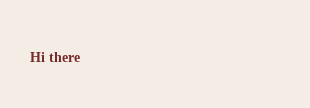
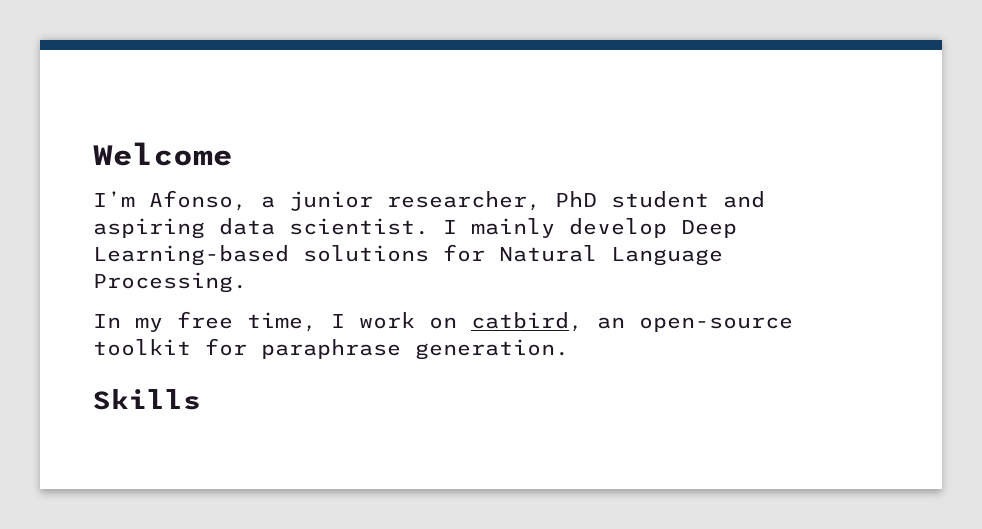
- Hi there
+ Welcome
+ I’m Afonso, a junior researcher, PhD student and aspiring data scientist. I mainly develop Deep Learning-based solutions for Natural Language Processing.
+ In my free time, I work on catbird, an open-source toolkit for paraphrase generation.
+ Skills

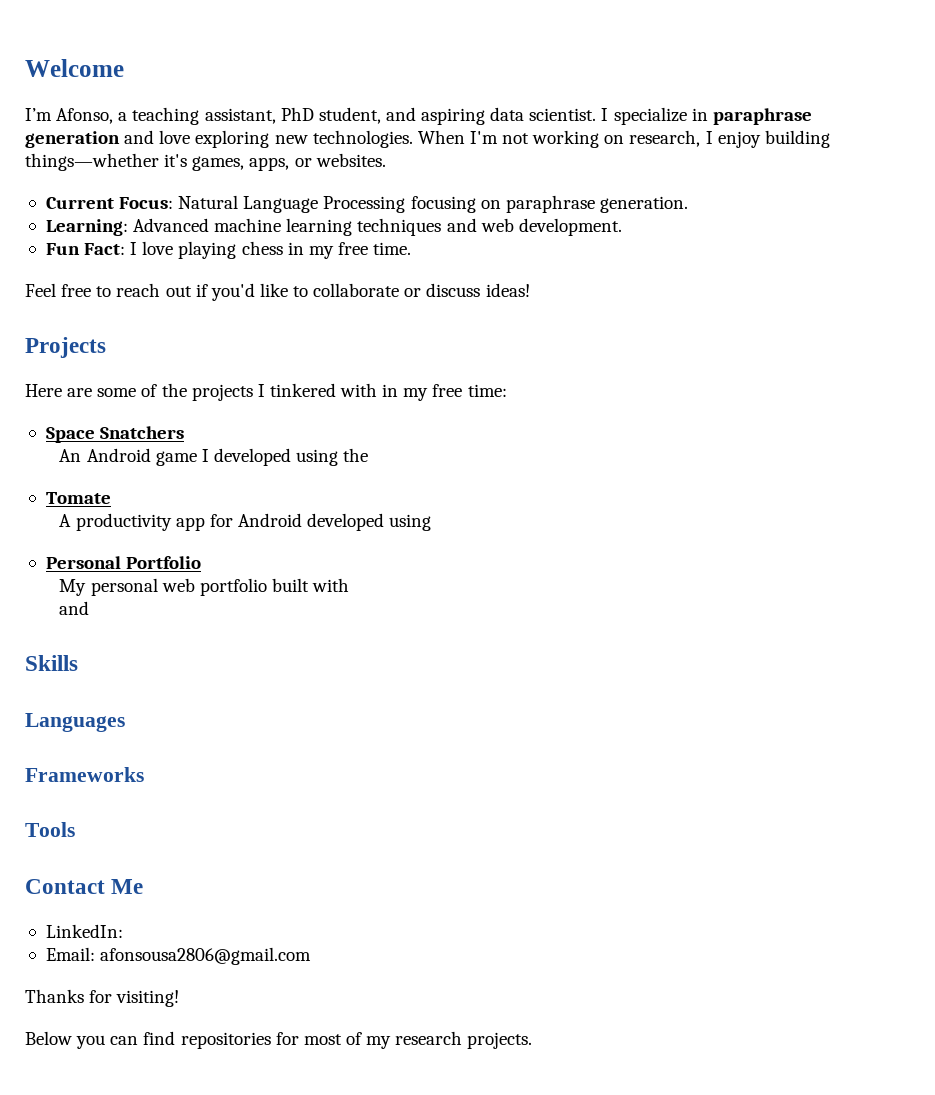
- I’m Afonso, a junior researcher, PhD student and aspiring data scientist.
+ I’m Afonso, a teaching assistant, PhD student, and aspiring data scientist.
- I mainly develop Deep Learning-based solutions for Natural Language Processing.
- In my free time, I work on catbird, an open-source toolkit for paraphrase generation.
+ I specialize in paraphrase generation and love exploring new technologies. When I'm not working on research, I enjoy building things—whether it's games, apps, or websites.
+ Current Focus: Natural Language Processing focusing on paraphrase generation.
+ Learning: Advanced machine learning techniques and web development.
+ Fun Fact: I love playing chess in my free time.
+ Feel free to reach out if you'd like to collaborate or discuss ideas!
+ Projects
+ Here are some of the projects I tinkered with in my free time:
+ Space Snatchers
+ An Android game I developed using the
+ Tomate
+ A productivity app for Android developed using
+ Personal Portfolio
+ My personal web portfolio built with
+ and
  Skills
+ Languages
+ Frameworks
+ Tools
+ Contact Me
+ LinkedIn:
+ Email: afonsousa2806@gmail.com
+ Thanks for visiting!
+ Below you can find repositories for most of my research projects.

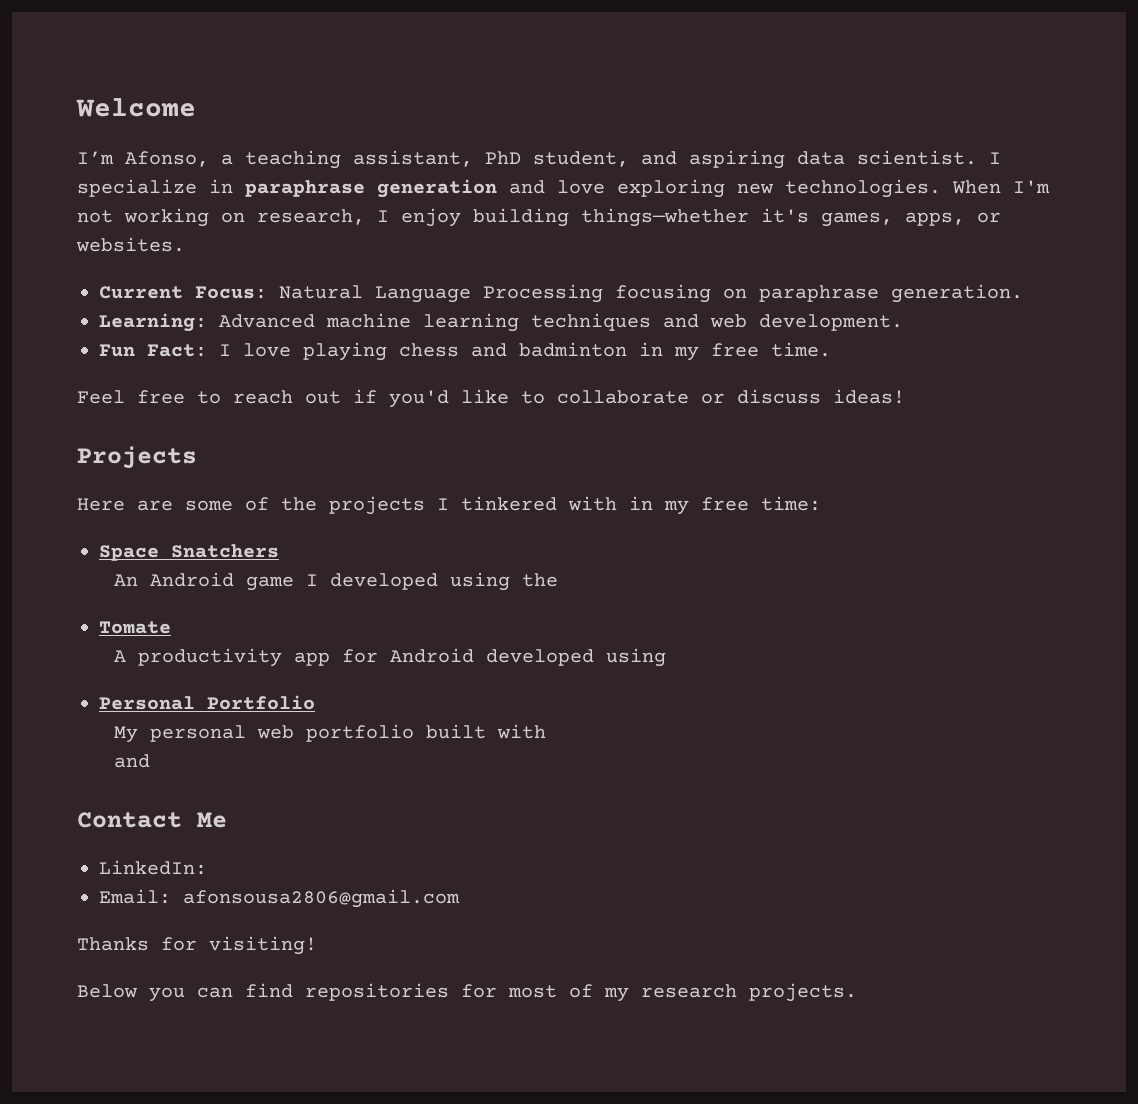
- Fun Fact: I love playing chess in my free time.
+ Fun Fact: I love playing chess and badminton in my free time.
- Skills
- Languages
- Frameworks
- Tools

